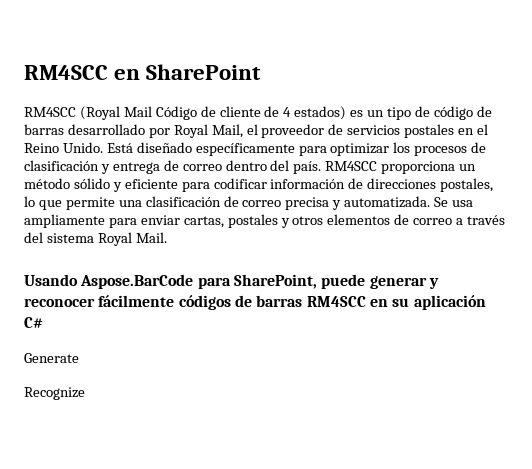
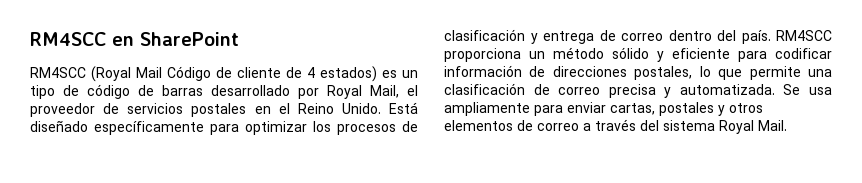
- Usando Aspose.BarCode para SharePoint, puede generar y reconocer fácilmente códigos de barras RM4SCC en su aplicación C#
- Generate
- Recognize

